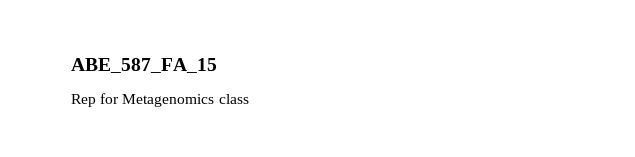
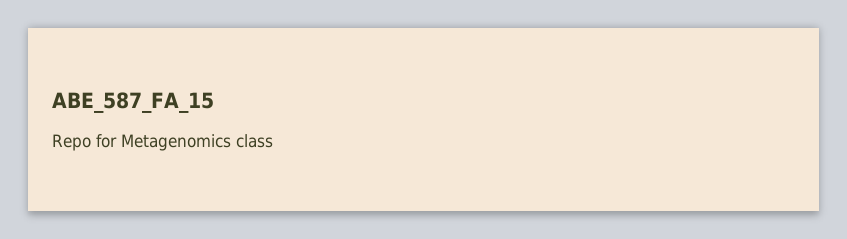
- Rep for Metagenomics class
+ Repo for Metagenomics class

